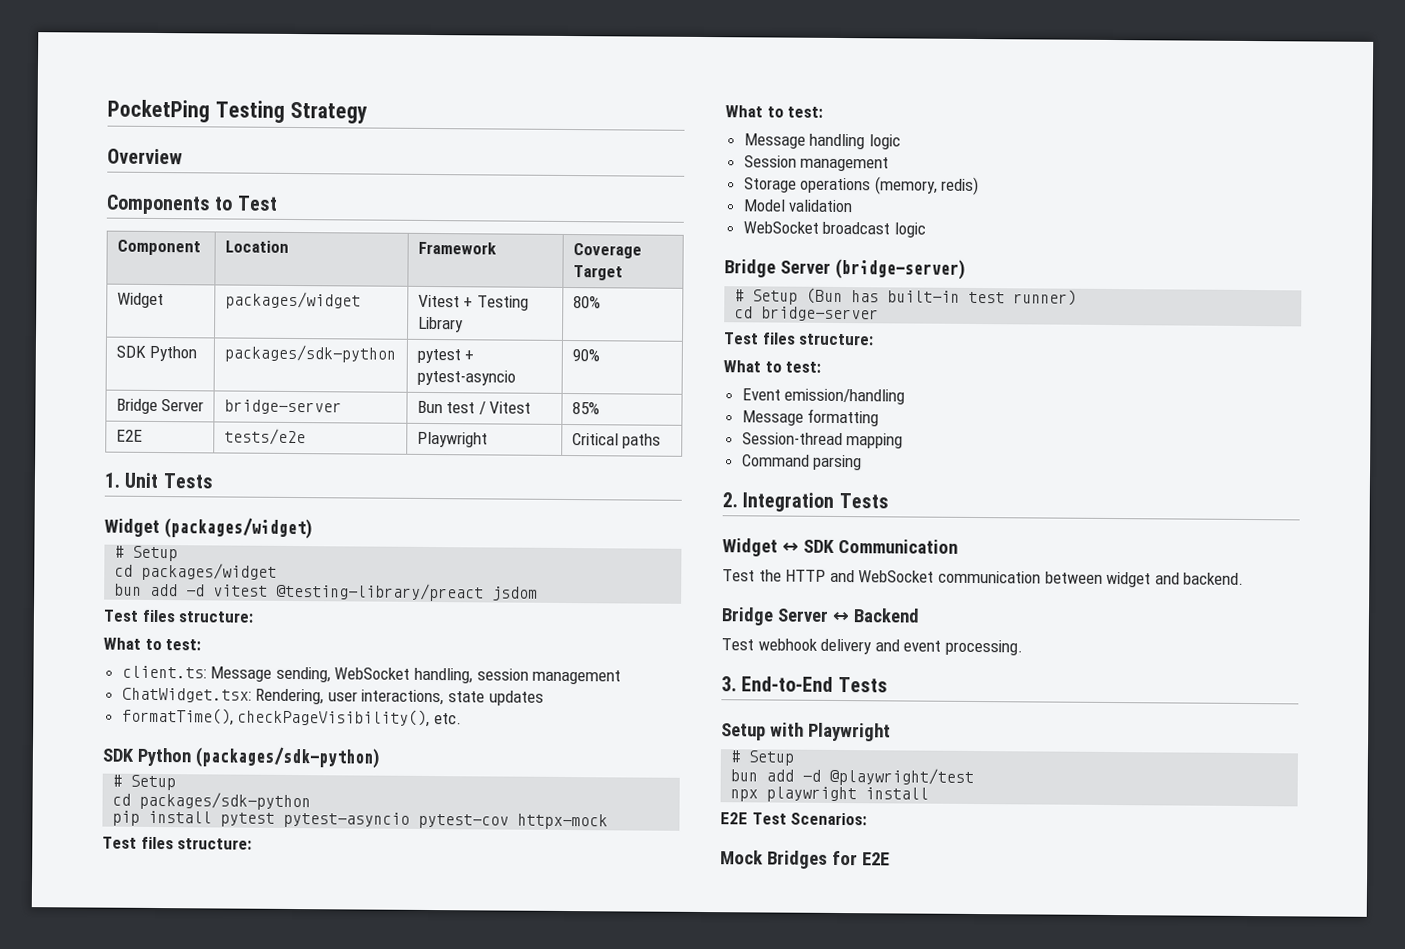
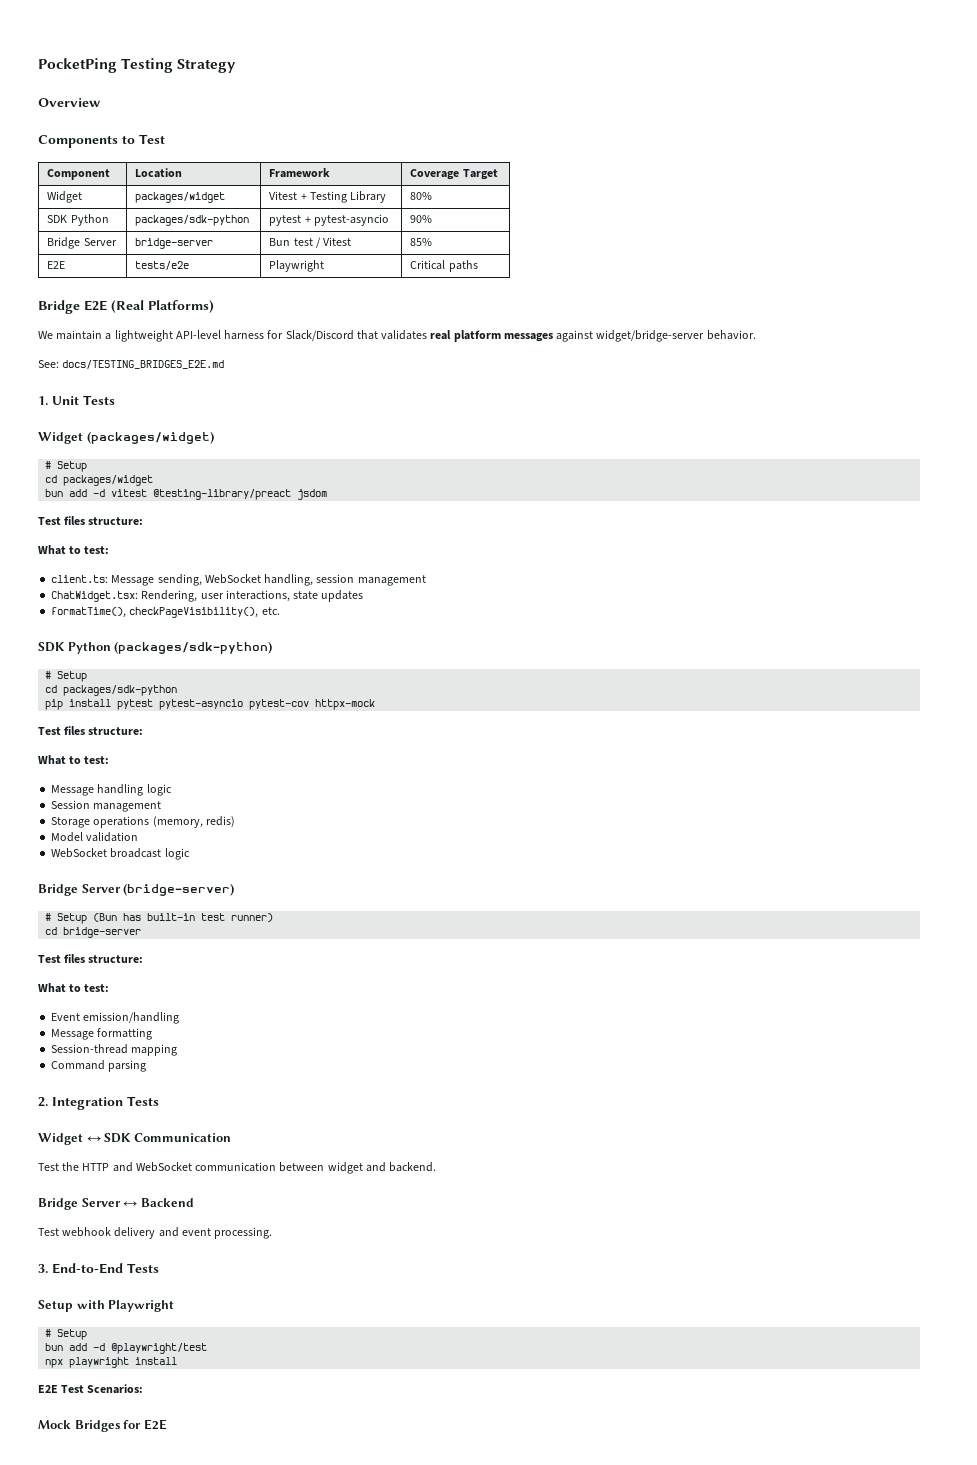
+ Bridge E2E (Real Platforms)
+ We maintain a lightweight API-level harness for Slack/Discord that validates real platform messages against widget/bridge-server behavior.
+ See: docs/TESTING_BRIDGES_E2E.md

